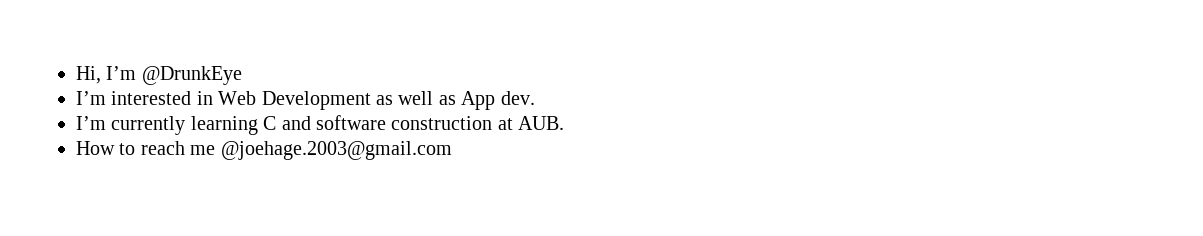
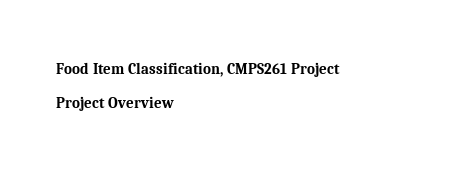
- Hi, I’m @DrunkEye
- I’m interested in Web Development as well as App dev.
- I’m currently learning C and software construction at AUB.
- How to reach me @joehage.2003@gmail.com
+ Food Item Classification, CMPS261 Project
+ Project Overview

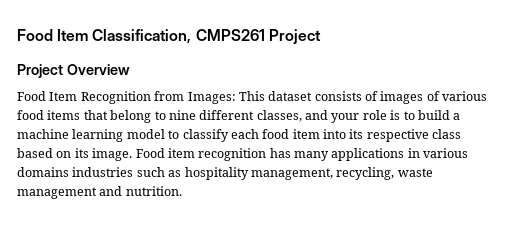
+ Food Item Recognition from Images: This dataset consists of images of various food items that belong to nine different classes, and your role is to build a machine learning model to classify each food item into its respective class based on its image. Food item recognition has many applications in various domains industries such as hospitality management, recycling, waste management and nutrition.

